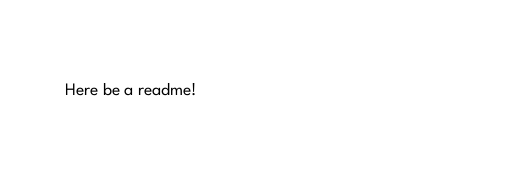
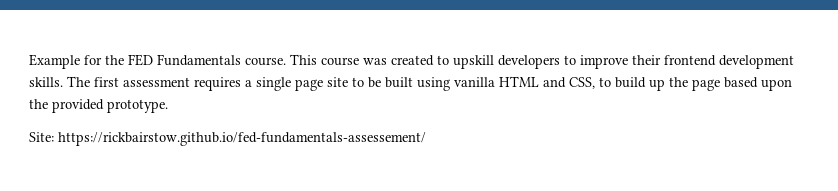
- Here be a readme!
+ Example for the FED Fundamentals course. This course was created to upskill developers to improve their frontend development skills. The first assessment requires a single page site to be built using vanilla HTML and CSS, to build up the page based upon the provided prototype.
+ Site: https://rickbairstow.github.io/fed-fundamentals-assessement/

